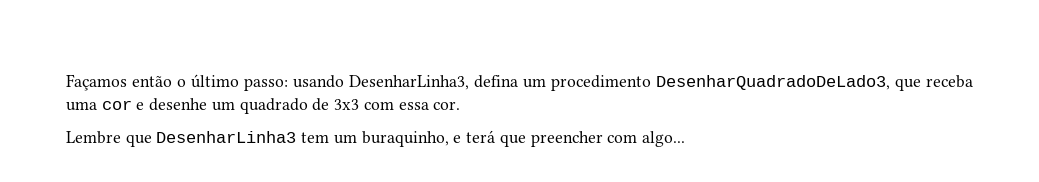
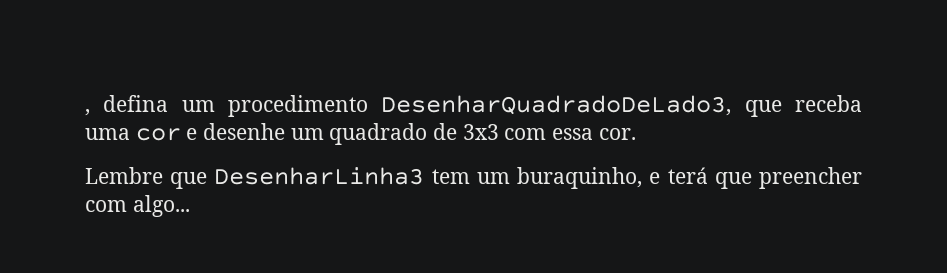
- Façamos então o último passo: usando DesenharLinha3, defina um procedimento DesenharQuadradoDeLado3, que receba uma cor e desenhe um quadrado de 3x3 com essa cor.
+ , defina um procedimento DesenharQuadradoDeLado3, que receba uma cor e desenhe um quadrado de 3x3 com essa cor.

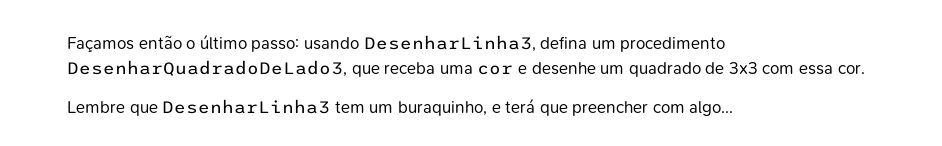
- , defina um procedimento DesenharQuadradoDeLado3, que receba uma cor e desenhe um quadrado de 3x3 com essa cor.
+ Façamos então o último passo: usando DesenharLinha3, defina um procedimento DesenharQuadradoDeLado3, que receba uma cor e desenhe um quadrado de 3x3 com essa cor.

